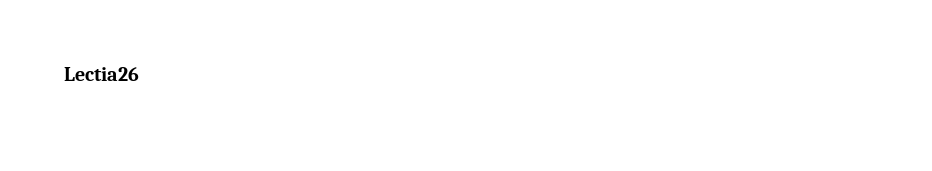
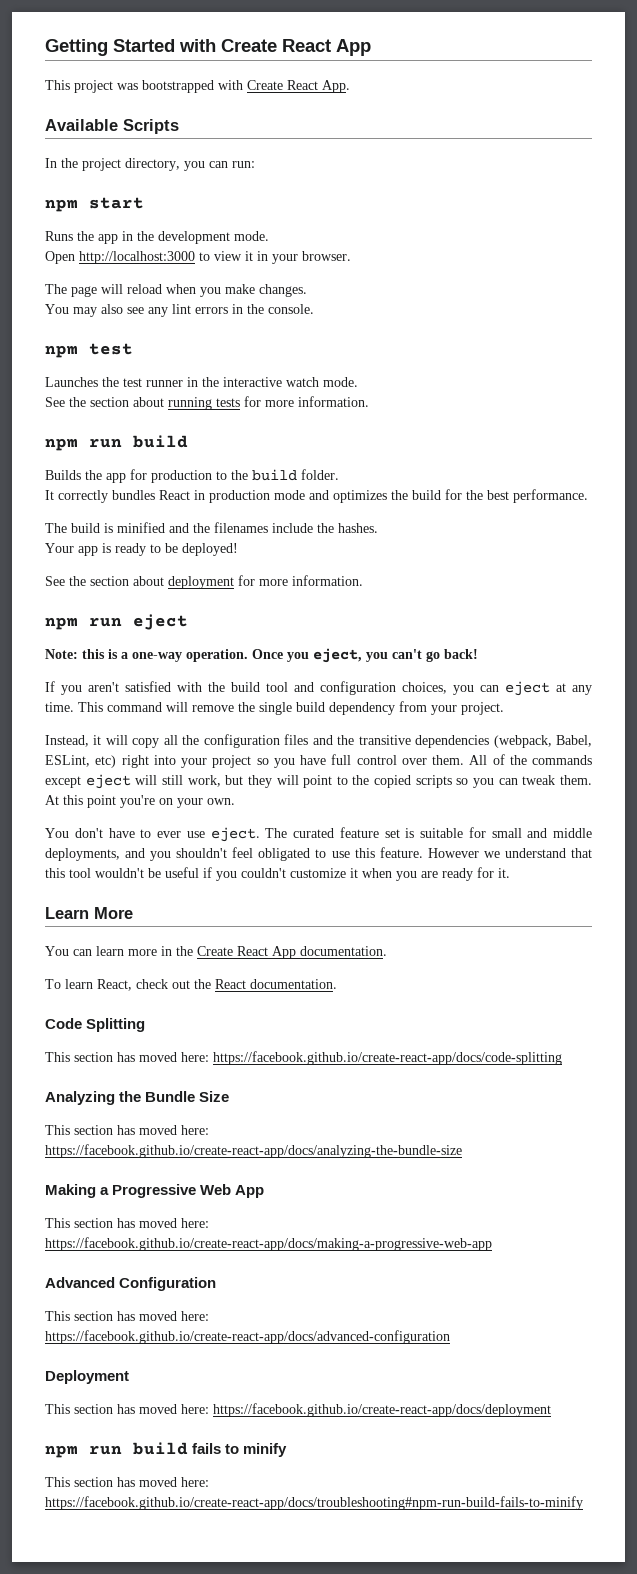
- Lectia26
+ Getting Started with Create React App
+ This project was bootstrapped with Create React App.
+ Available Scripts
+ In the project directory, you can run:
+ npm start
+ Runs the app in the development mode.
+ Open http://localhost:3000 to view it in your browser.
+ The page will reload when you make changes.
+ You may also see any lint errors in the console.
+ npm test
+ Launches the test runner in the interactive watch mode.
+ See the section about running tests for more information.
+ npm run build
+ Builds the app for production to the build folder.
+ It correctly bundles React in production mode and optimizes the build for the best performance.
+ The build is minified and the filenames include the hashes.
+ Your app is ready to be deployed!
+ See the section about deployment for more information.
+ npm run eject
+ Note: this is a one-way operation. Once you eject, you can't go back!
+ If you aren't satisfied with the build tool and configuration choices, you can eject at any time. This command will remove the single build dependency from your project.
+ Instead, it will copy all the configuration files and the transitive dependencies (webpack, Babel, ESLint, etc) right into your project so you have full control over them. All of the commands except eject will still work, but they will point to the copied scripts so you can tweak them. At this point you're on your own.
+ You don't have to ever use eject. The curated feature set is suitable for small and middle deployments, and you shouldn't feel obligated to use this feature. However we understand that this tool wouldn't be useful if you couldn't customize it when you are ready for it.
+ Learn More
+ You can learn more in the Create React App documentation.
+ To learn React, check out the React documentation.
+ Code Splitting
+ This section has moved here: https://facebook.github.io/create-react-app/docs/code-splitting
+ Analyzing the Bundle Size
+ This section has moved here: https://facebook.github.io/create-react-app/docs/analyzing-the-bundle-size
+ Making a Progressive Web App
+ This section has moved here: https://facebook.github.io/create-react-app/docs/making-a-progressive-web-app
+ Advanced Configuration
+ This section has moved here: https://facebook.github.io/create-react-app/docs/advanced-configuration
+ Deployment
+ This section has moved here: https://facebook.github.io/create-react-app/docs/deployment
+ npm run build fails to minify
+ This section has moved here: https://facebook.github.io/create-react-app/docs/troubleshooting#npm-run-build-fails-to-minify

